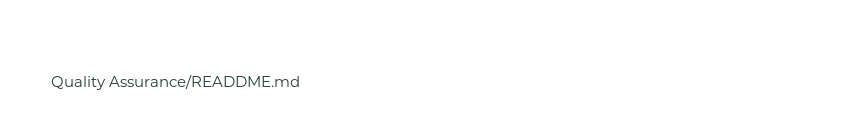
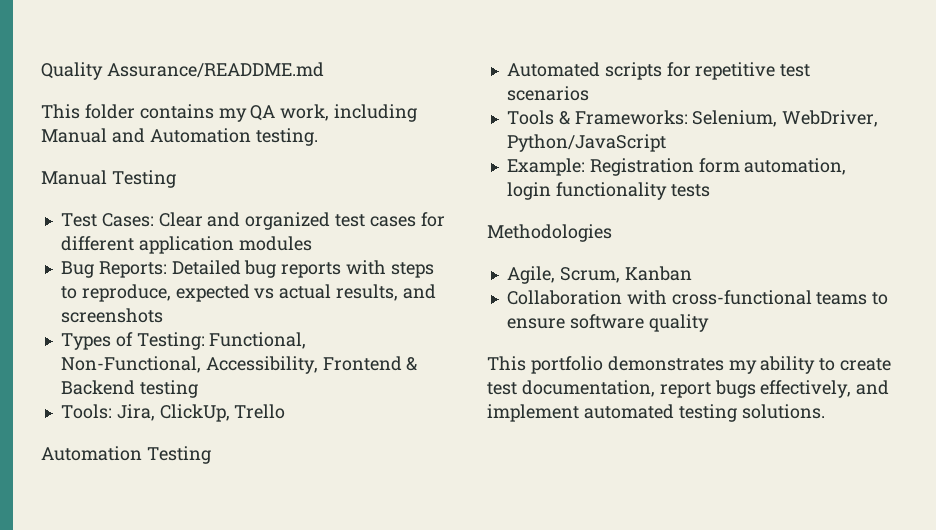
+ This folder contains my QA work, including Manual and Automation testing.
+ Manual Testing
+ Test Cases: Clear and organized test cases for different application modules
+ Bug Reports: Detailed bug reports with steps to reproduce, expected vs actual results, and screenshots
+ Types of Testing: Functional, Non-Functional, Accessibility, Frontend & Backend testing
+ Tools: Jira, ClickUp, Trello
+ Automation Testing
+ Automated scripts for repetitive test scenarios
+ Tools & Frameworks: Selenium, WebDriver, Python/JavaScript
+ Example: Registration form automation, login functionality tests
+ Methodologies
+ Agile, Scrum, Kanban
+ Collaboration with cross-functional teams to ensure software quality
+ This portfolio demonstrates my ability to create test documentation, report bugs effectively, and implement automated testing solutions.

